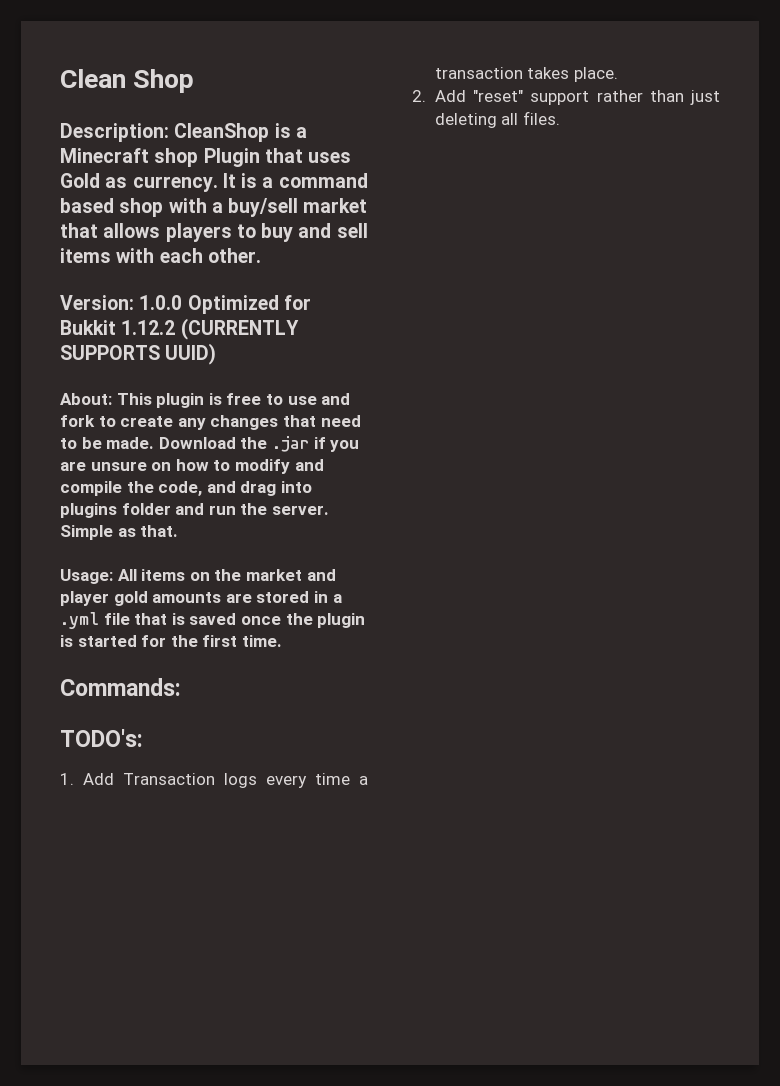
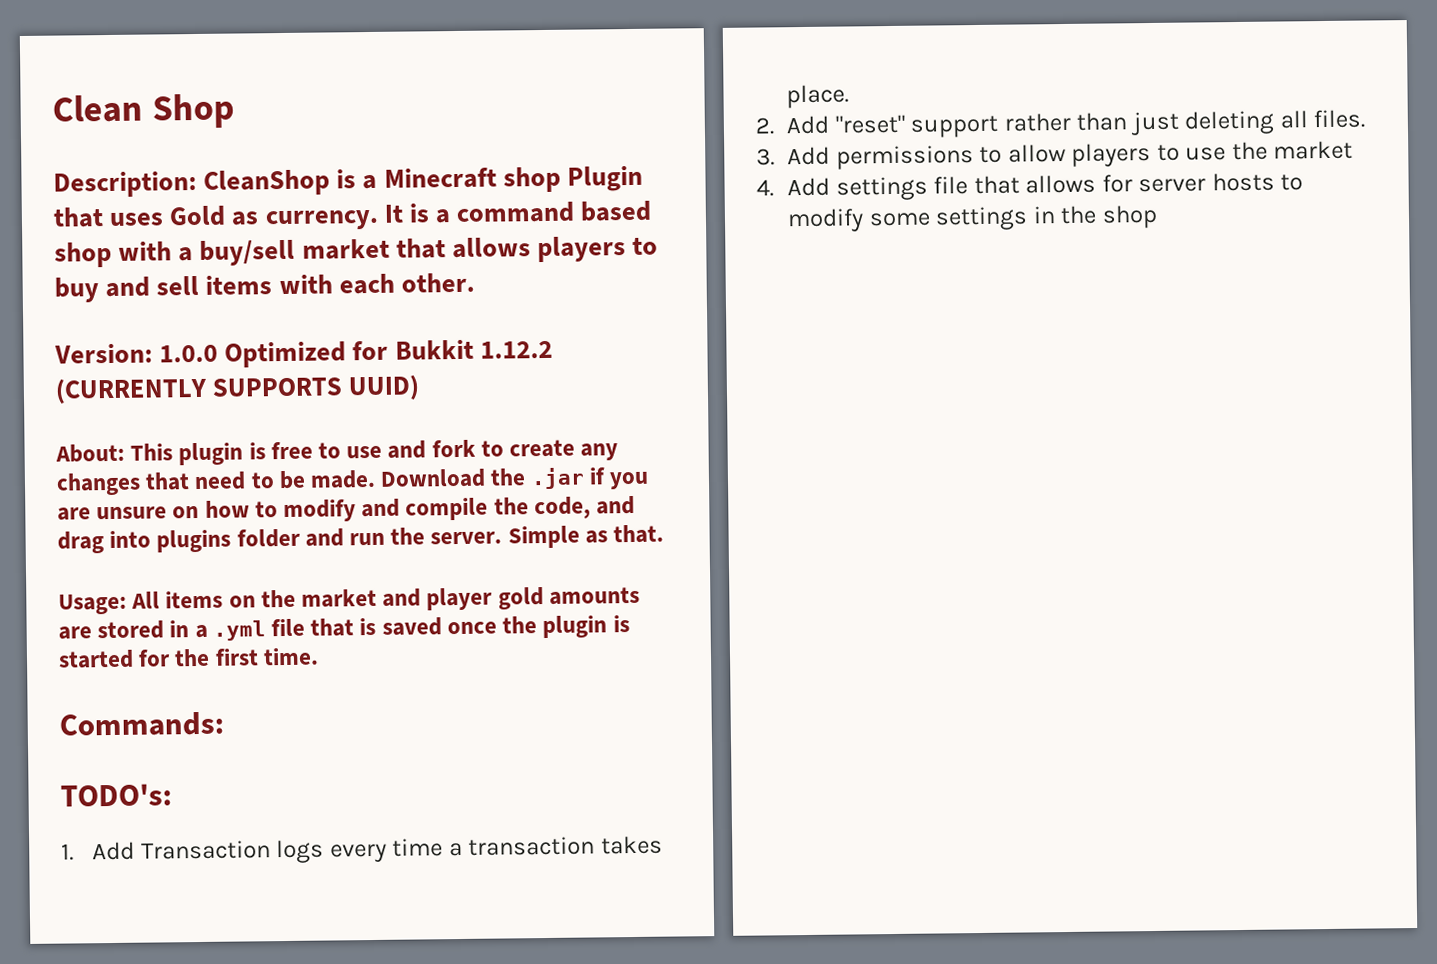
+ 3. Add permissions to allow players to use the market
+ 4. Add settings file that allows for server hosts to modify some settings in the shop

